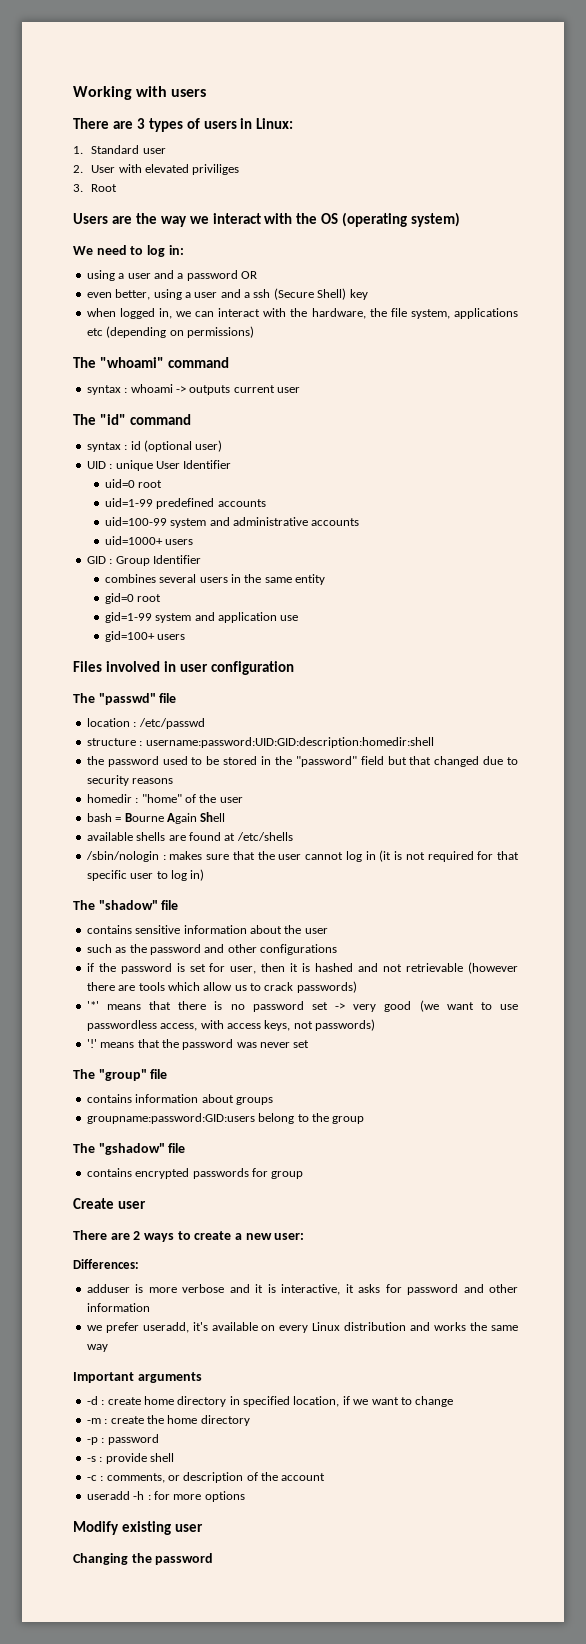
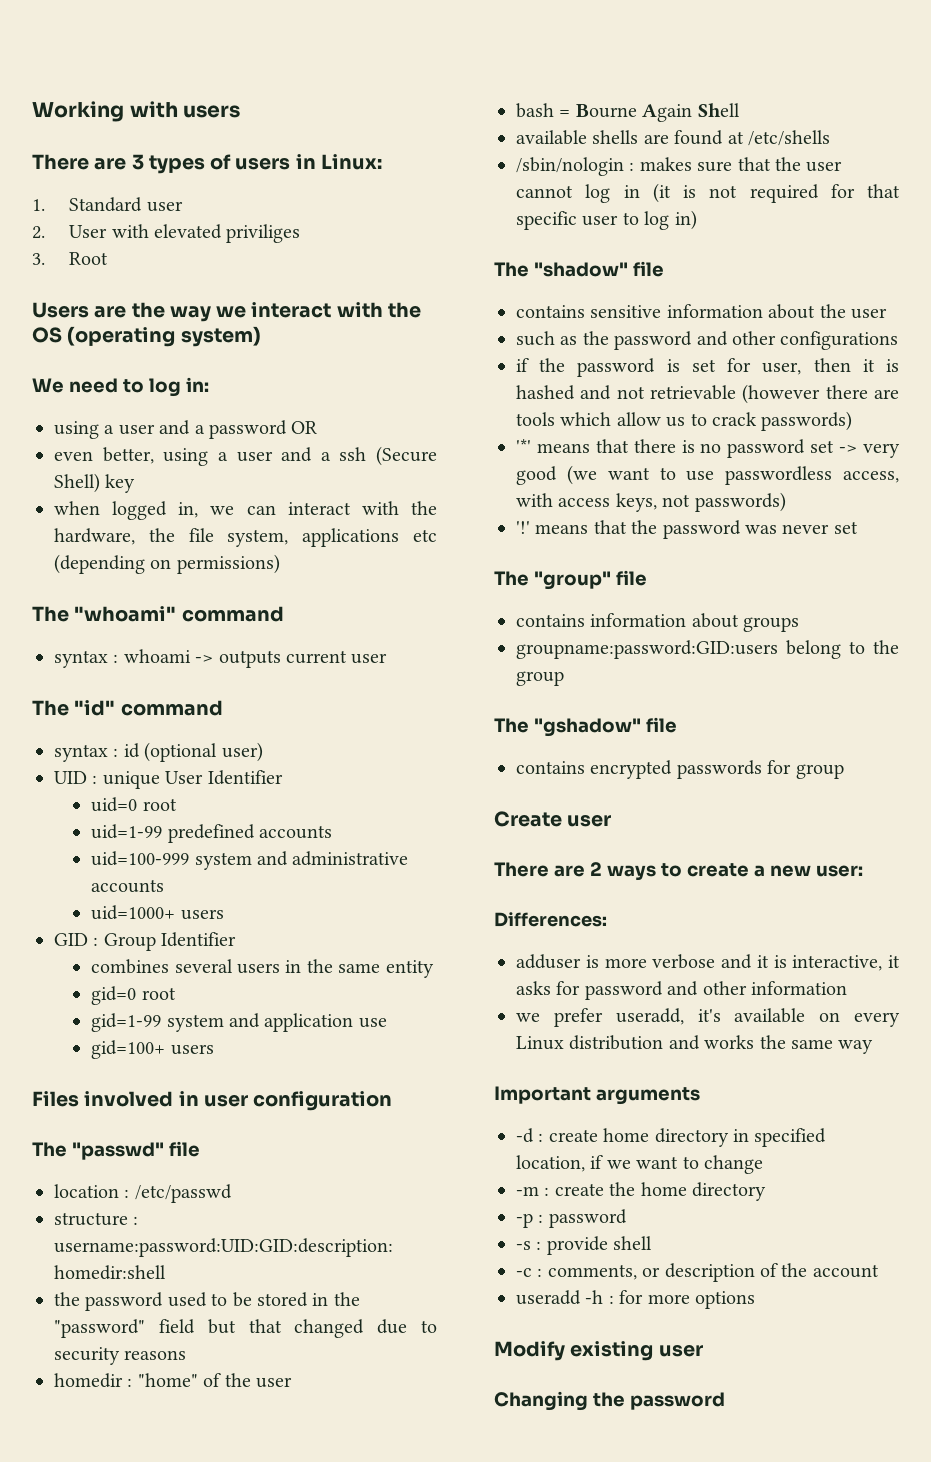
- uid=100-99 system and administrative accounts
+ uid=100-999 system and administrative accounts

